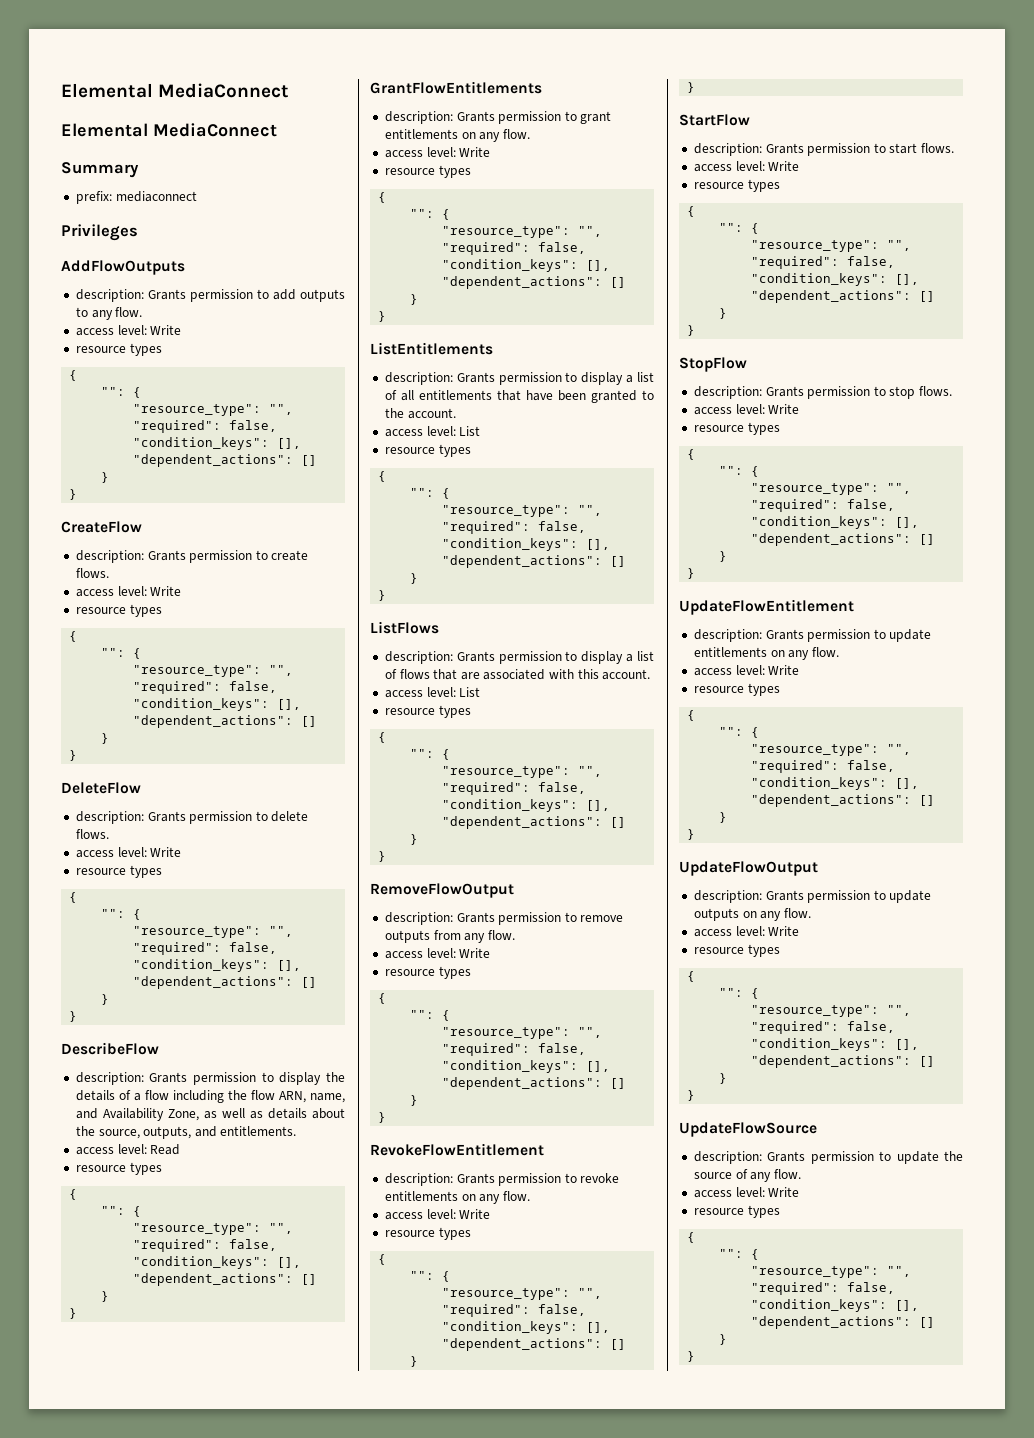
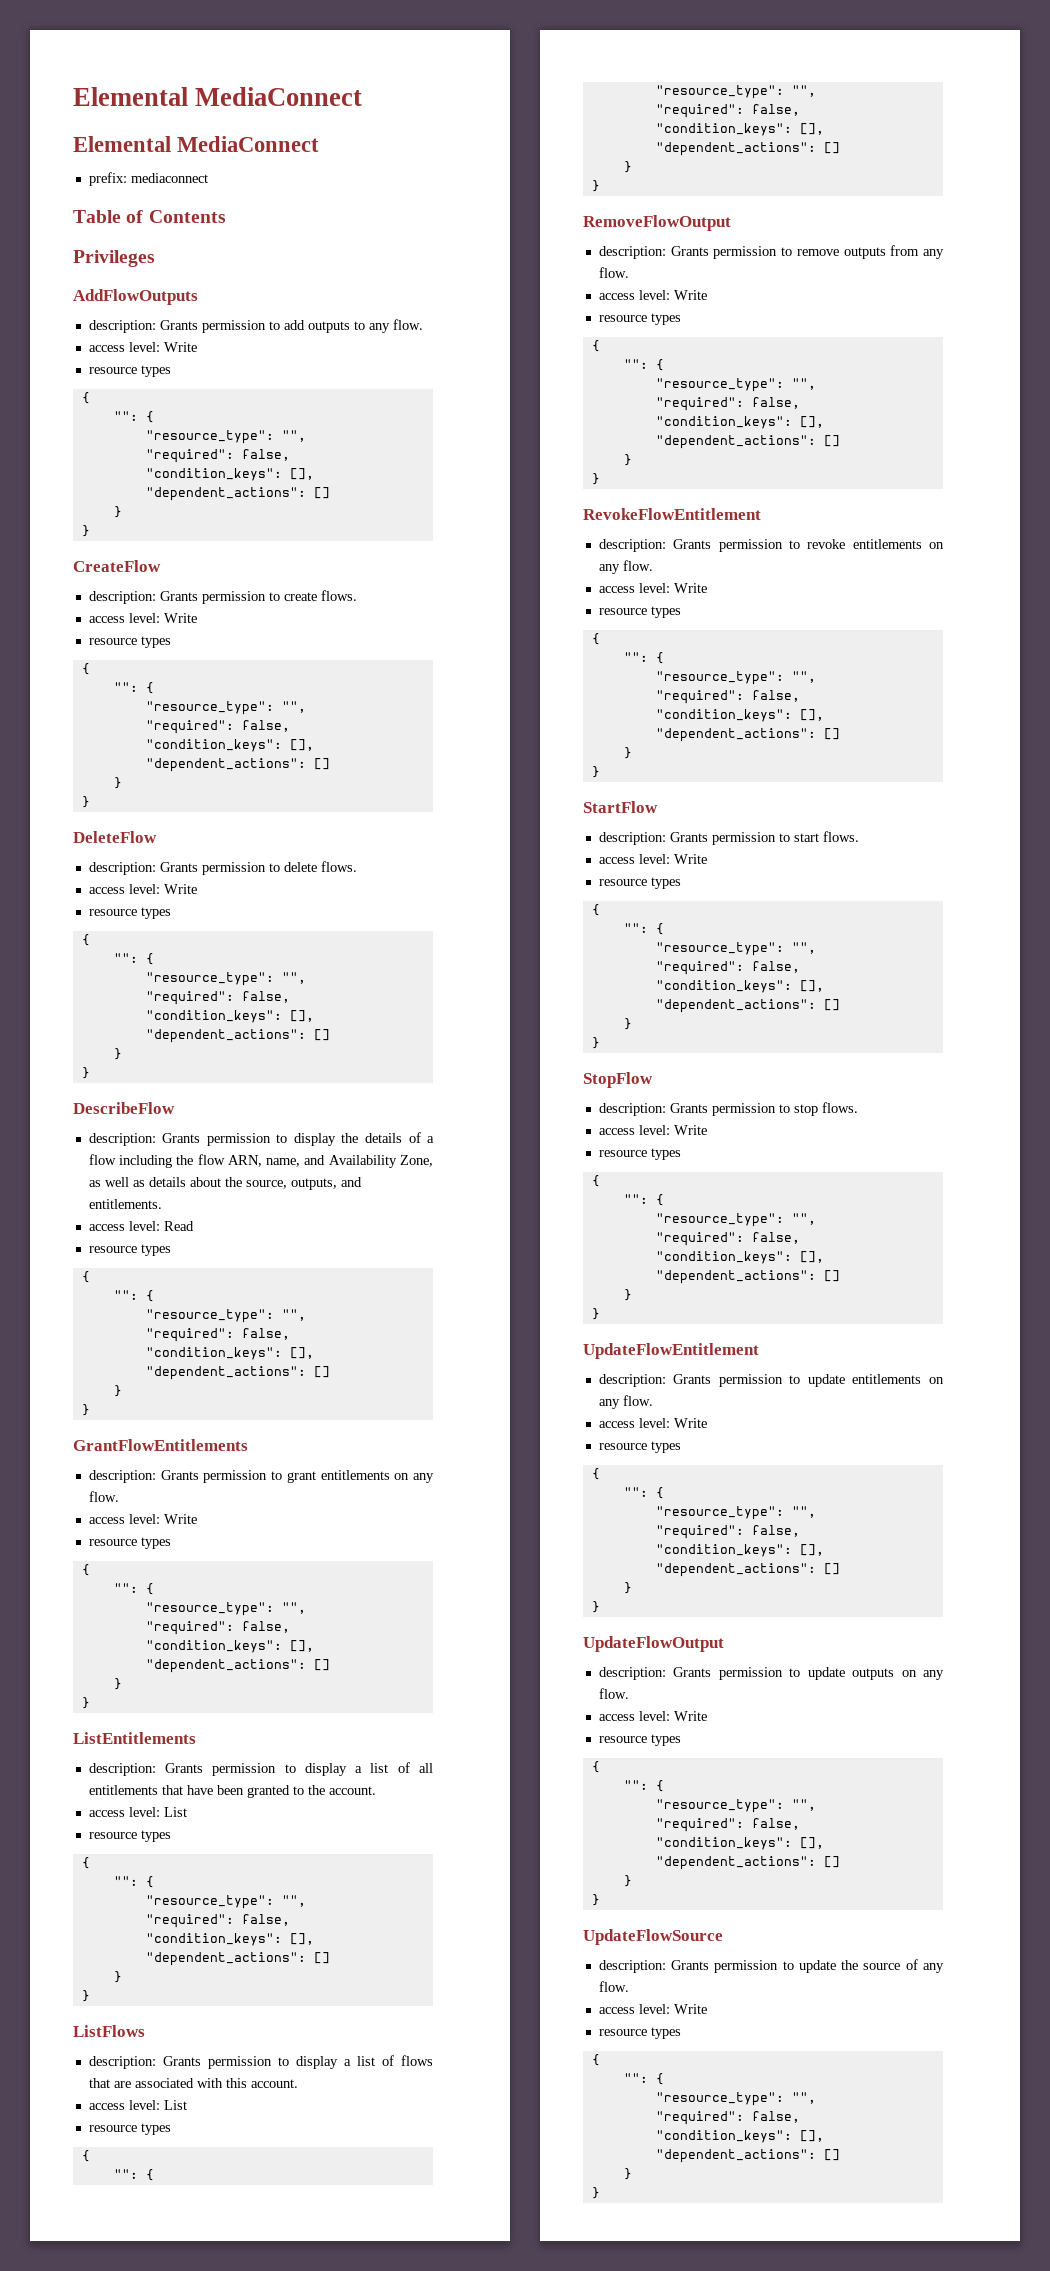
- Summary
+ Table of Contents

